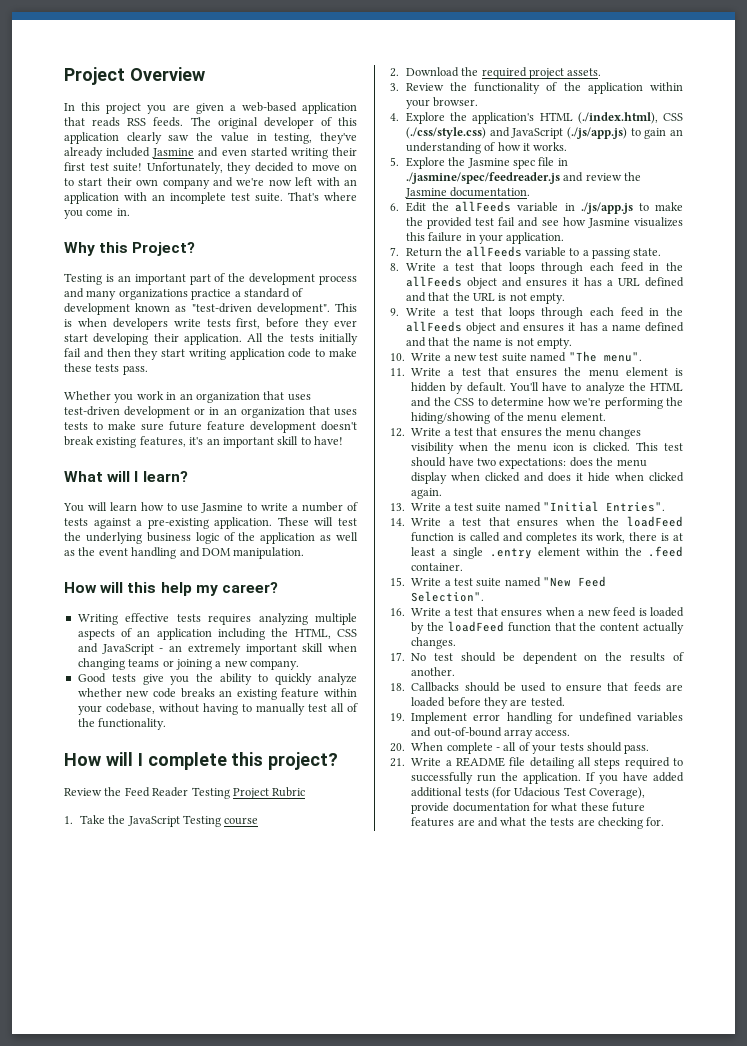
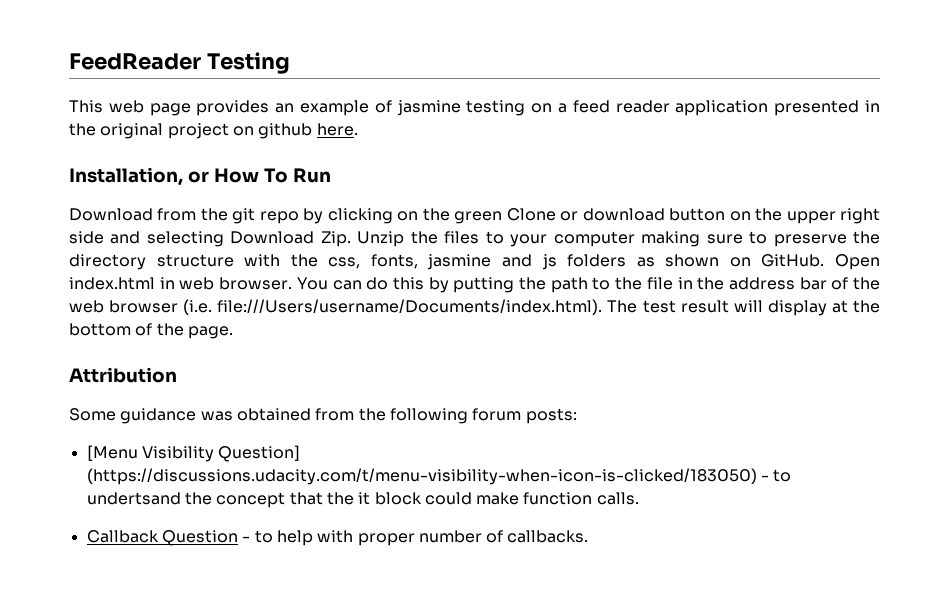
- Project Overview
- In this project you are given a web-based application that reads RSS feeds. The original developer of this application clearly saw the value in testing, they've already included Jasmine and even started writing their first test suite! Unfortunately, they decided to move on to start their own company and we're now left with an application with an incomplete test suite. That's where you come in.
- Why this Project?
- Testing is an important part of the development process and many organizations practice a standard of development known as "test-driven development". This is when developers write tests first, before they ever start developing their application. All the tests initially fail and then they start writing application code to make these tests pass.
- Whether you work in an organization that uses test-driven development or in an organization that uses tests to make sure future feature development doesn't break existing features, it's an important skill to have!
- What will I learn?
- You will learn how to use Jasmine to write a number of tests against a pre-existing application. These will test the underlying business logic of the application as well as the event handling and DOM manipulation.
- How will this help my career?
- Writing effective tests requires analyzing multiple aspects of an application including the HTML, CSS and JavaScript - an extremely important skill when changing teams or joining a new company.
- Good tests give you the ability to quickly analyze whether new code breaks an existing feature within your codebase, without having to manually test all of the functionality.
- How will I complete this project?
- Review the Feed Reader Testing Project Rubric
- 1. Take the JavaScript Testing course
- 2. Download the required project assets.
- 3. Review the functionality of the application within your browser.
- 4. Explore the application's HTML (./index.html), CSS (./css/style.css) and JavaScript (./js/app.js) to gain an understanding of how it works.
- 5. Explore the Jasmine spec file in ./jasmine/spec/feedreader.js and review the Jasmine documentation.
- 6. Edit the allFeeds variable in ./js/app.js to make the provided test fail and see how Jasmine visualizes this failure in your application.
- 7. Return the allFeeds variable to a passing state.
- 8. Write a test that loops through each feed in the allFeeds object and ensures it has a URL defined and that the URL is not empty.
- 9. Write a test that loops through each feed in the allFeeds object and ensures it has a name defined and that the name is not empty.
- 10. Write a new test suite named "The menu".
- 11. Write a test that ensures the menu element is hidden by default. You'll have to analyze the HTML and the CSS to determine how we're performing the hiding/showing of the menu element.
- 12. Write a test that ensures the menu changes visibility when the menu icon is clicked. This test should have two expectations: does the menu display when clicked and does it hide when clicked again.
- 13. Write a test suite named "Initial Entries".
- 14. Write a test that ensures when the loadFeed function is called and completes its work, there is at least a single .entry element within the .feed container.
- 15. Write a test suite named "New Feed Selection".
- 16. Write a test that ensures when a new feed is loaded by the loadFeed function that the content actually changes.
- 17. No test should be dependent on the results of another.
- 18. Callbacks should be used to ensure that feeds are loaded before they are tested.
- 19. Implement error handling for undefined variables and out-of-bound array access.
- 20. When complete - all of your tests should pass.
- 21. Write a README file detailing all steps required to successfully run the application. If you have added additional tests (for Udacious Test Coverage), provide documentation for what these future features are and what the tests are checking for.
+ FeedReader Testing
+ This web page provides an example of jasmine testing on a feed reader application presented in the original project on github here.
+ Installation, or How To Run
+ Download from the git repo by clicking on the green Clone or download button on the upper right side and selecting Download Zip. Unzip the files to your computer making sure to preserve the directory structure with the css, fonts, jasmine and js folders as shown on GitHub. Open index.html in web browser. You can do this by putting the path to the file in the address bar of the web browser (i.e. file:///Users/username/Documents/index.html). The test result will display at the bottom of the page.
+ Attribution
+ Some guidance was obtained from the following forum posts:
+ [Menu Visibility Question] (https://discussions.udacity.com/t/menu-visibility-when-icon-is-clicked/183050) - to undertsand the concept that the it block could make function calls.
+ Callback Question - to help with proper number of callbacks.

